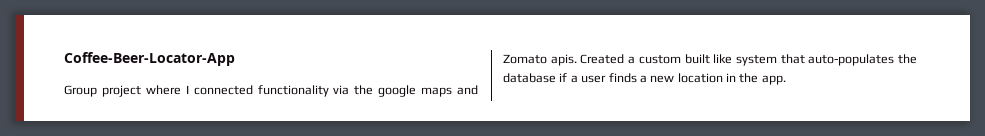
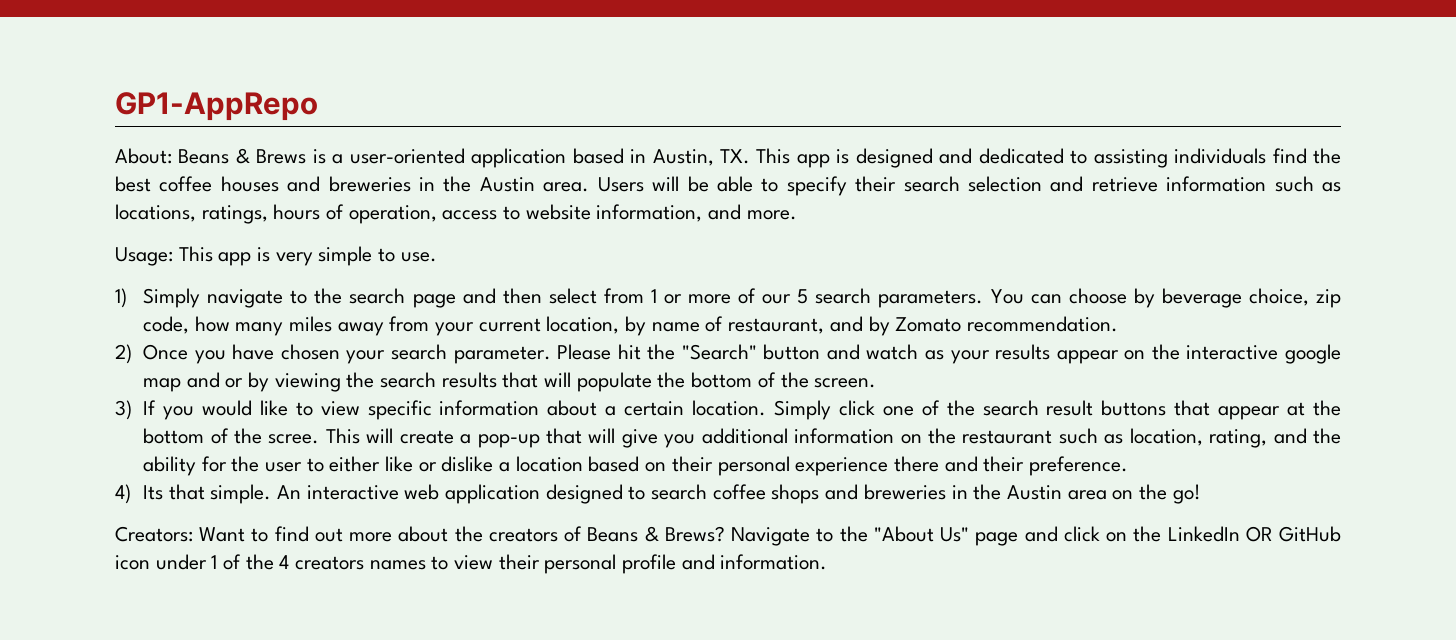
- Coffee-Beer-Locator-App
- Group project where I connected functionality via the google maps and Zomato apis. Created a custom built like system that auto-populates the database if a user finds a new location in the app.
+ GP1-AppRepo
+ About: Beans & Brews is a user-oriented application based in Austin, TX. This app is designed and dedicated to assisting individuals find the best coffee houses and breweries in the Austin area. Users will be able to specify their search selection and retrieve information such as locations, ratings, hours of operation, access to website information, and more.
+ Usage: This app is very simple to use.
+ 1) Simply navigate to the search page and then select from 1 or more of our 5 search parameters. You can choose by beverage choice, zip code, how many miles away from your current location, by name of restaurant, and by Zomato recommendation.
+ 2) Once you have chosen your search parameter. Please hit the "Search" button and watch as your results appear on the interactive google map and or by viewing the search results that will populate the bottom of the screen.
+ 3) If you would like to view specific information about a certain location. Simply click one of the search result buttons that appear at the bottom of the scree. This will create a pop-up that will give you additional information on the restaurant such as location, rating, and the ability for the user to either like or dislike a location based on their personal experience there and their preference.
+ 4) Its that simple. An interactive web application designed to search coffee shops and breweries in the Austin area on the go!
+ Creators: Want to find out more about the creators of Beans & Brews? Navigate to the "About Us" page and click on the LinkedIn OR GitHub icon under 1 of the 4 creators names to view their personal profile and information.

